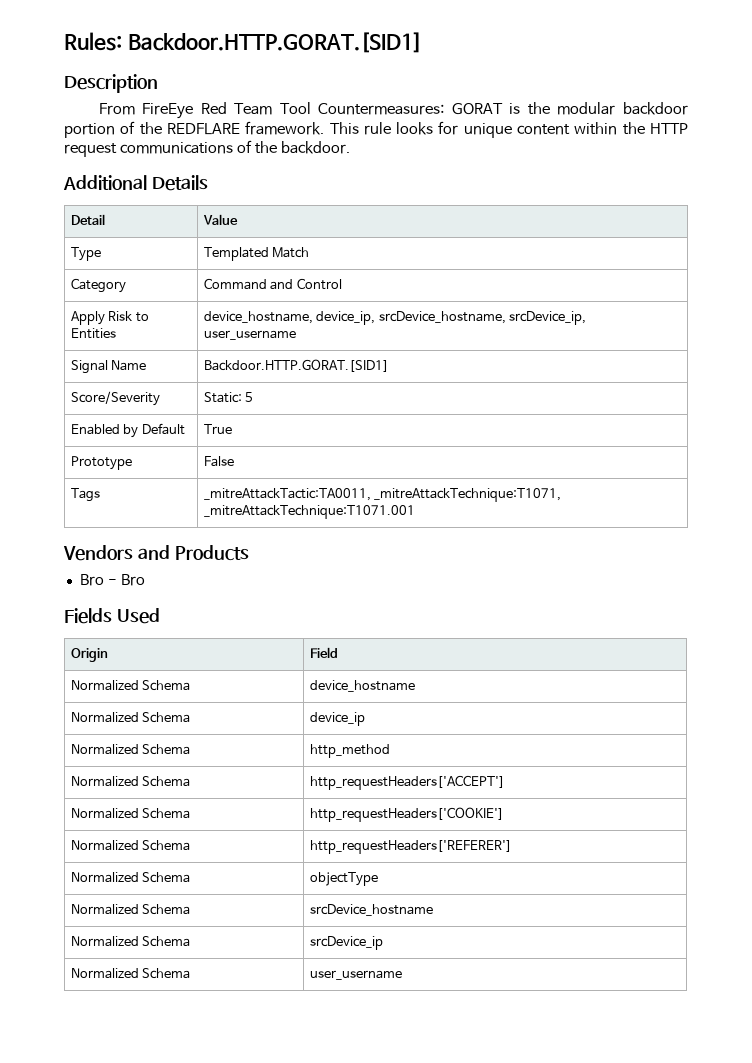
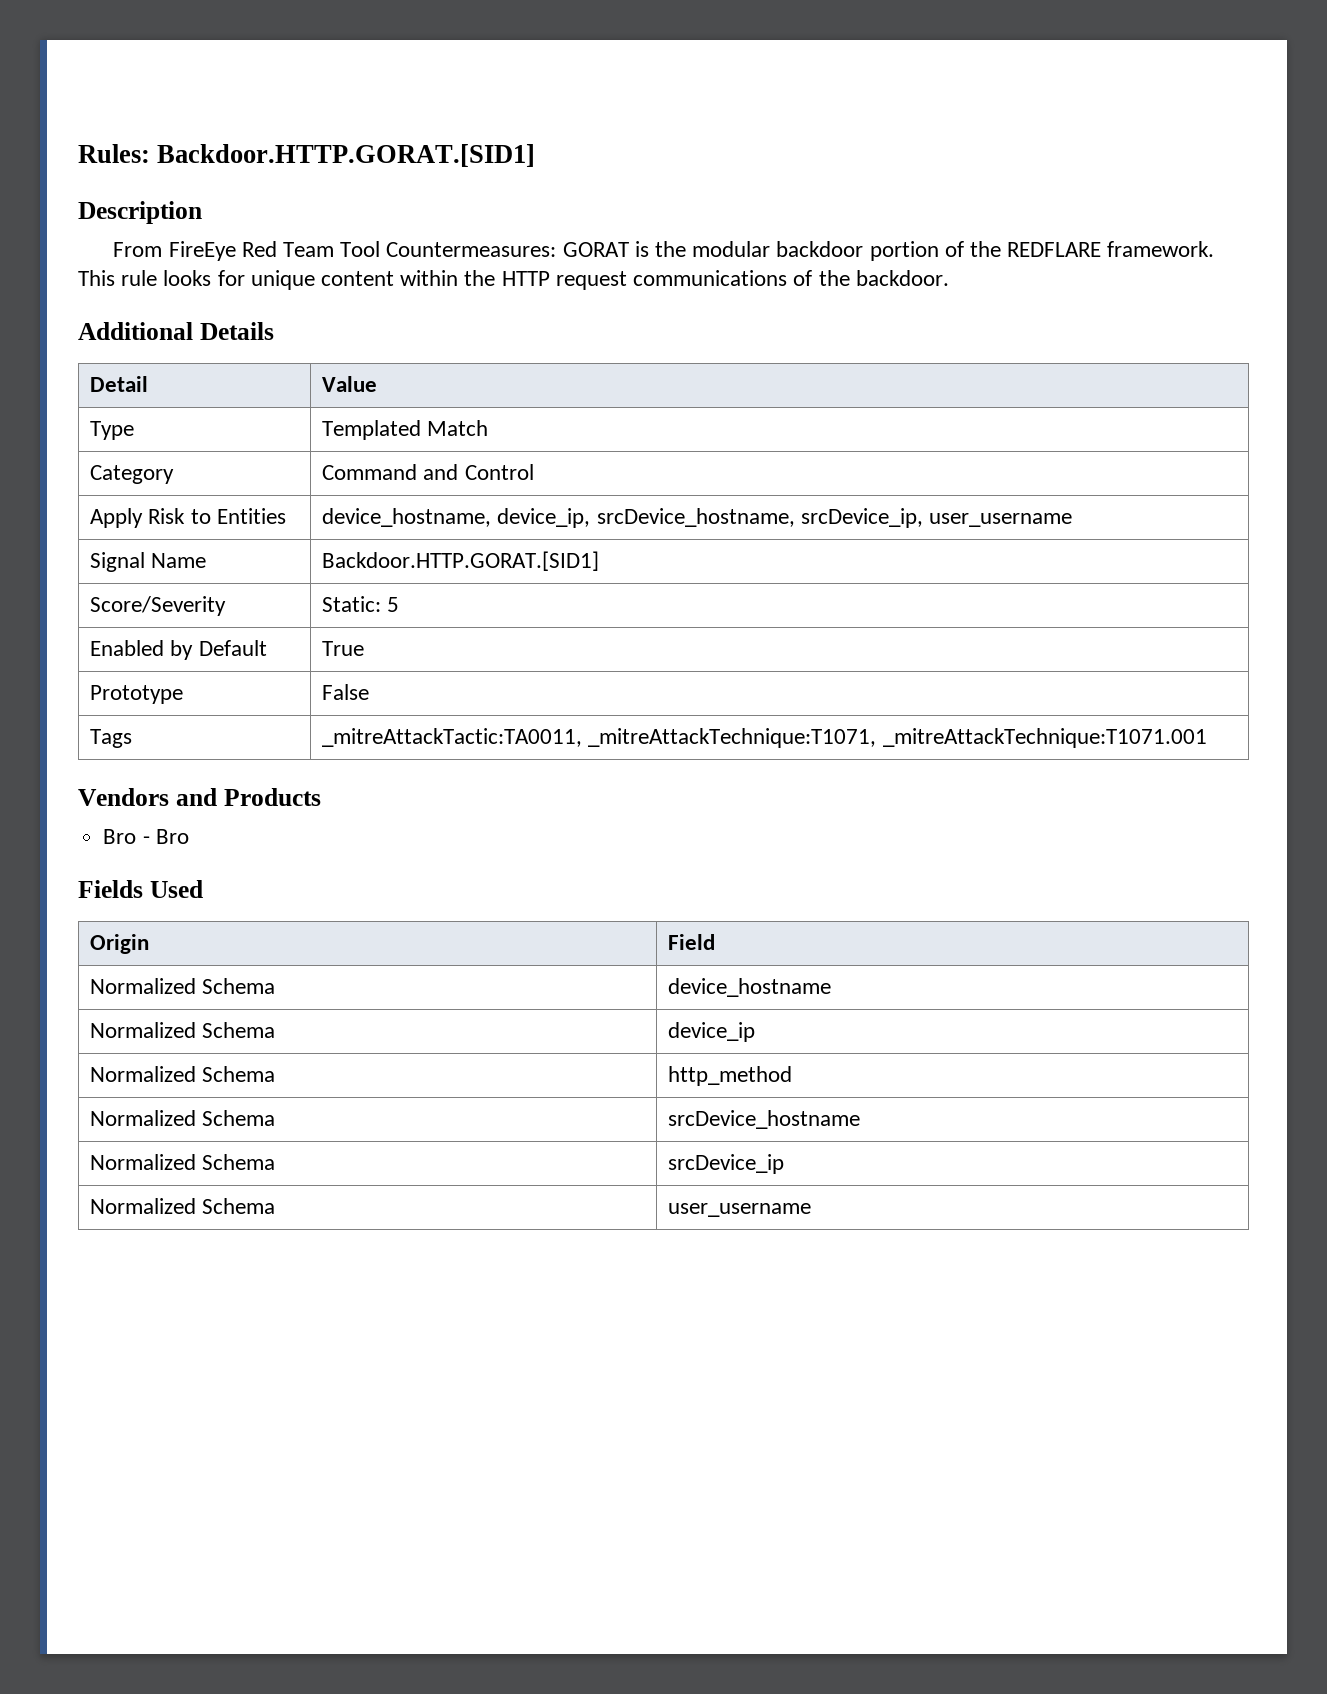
- Normalized Schema | http_requestHeaders['ACCEPT']
- Normalized Schema | http_requestHeaders['COOKIE']
- Normalized Schema | http_requestHeaders['REFERER']
- Normalized Schema | objectType

